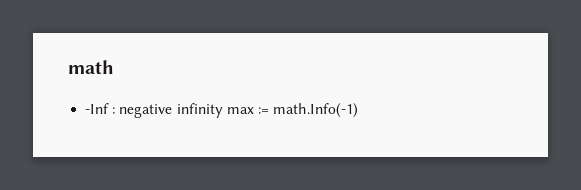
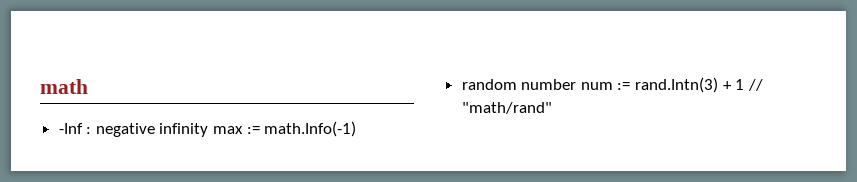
+ random number num := rand.Intn(3) + 1 // "math/rand"

